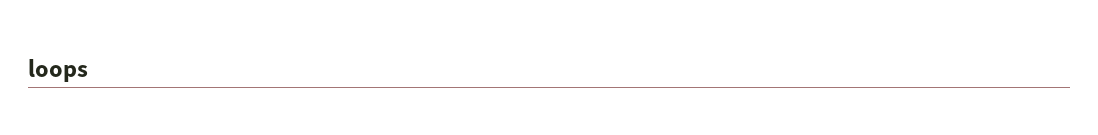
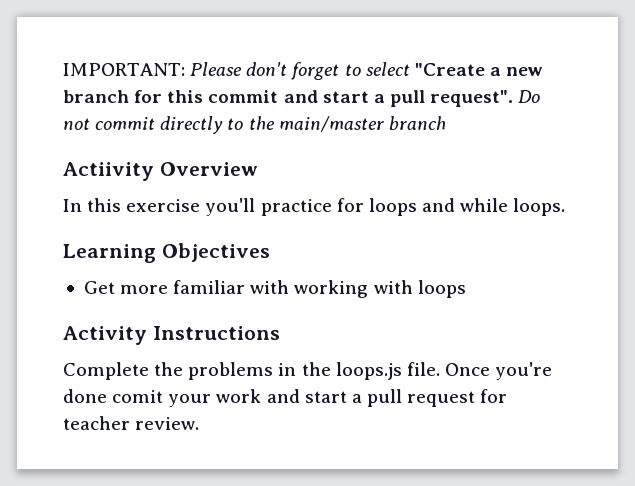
- loops
+ IMPORTANT: Please don't forget to select "Create a new branch for this commit and start a pull request". Do not commit directly to the main/master branch
+ Actiivity Overview
+ In this exercise you'll practice for loops and while loops.
+ Learning Objectives
+ Get more familiar with working with loops
+ Activity Instructions
+ Complete the problems in the loops.js file. Once you're done comit your work and start a pull request for teacher review.

